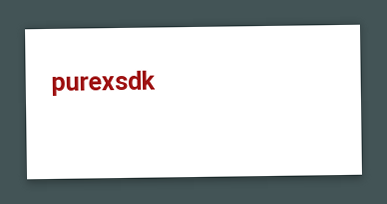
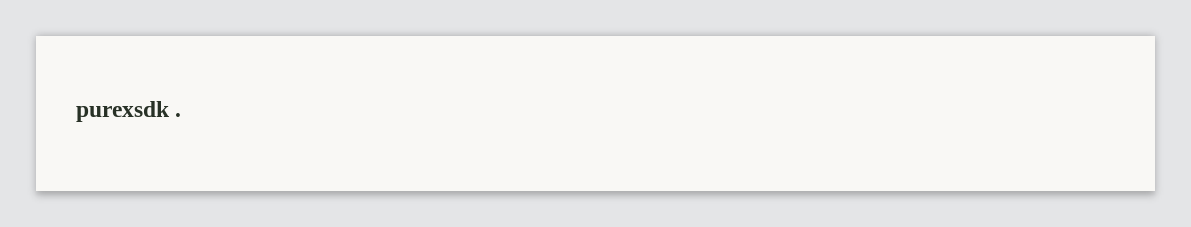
- purexsdk
+ purexsdk .

